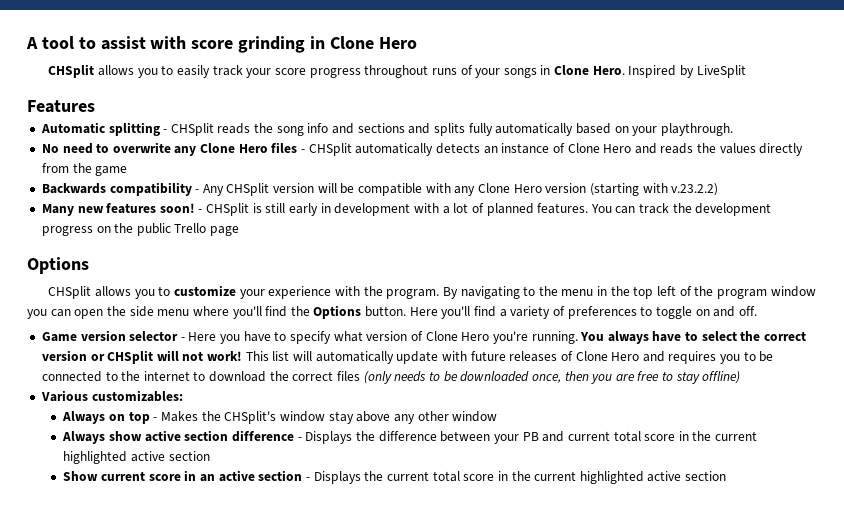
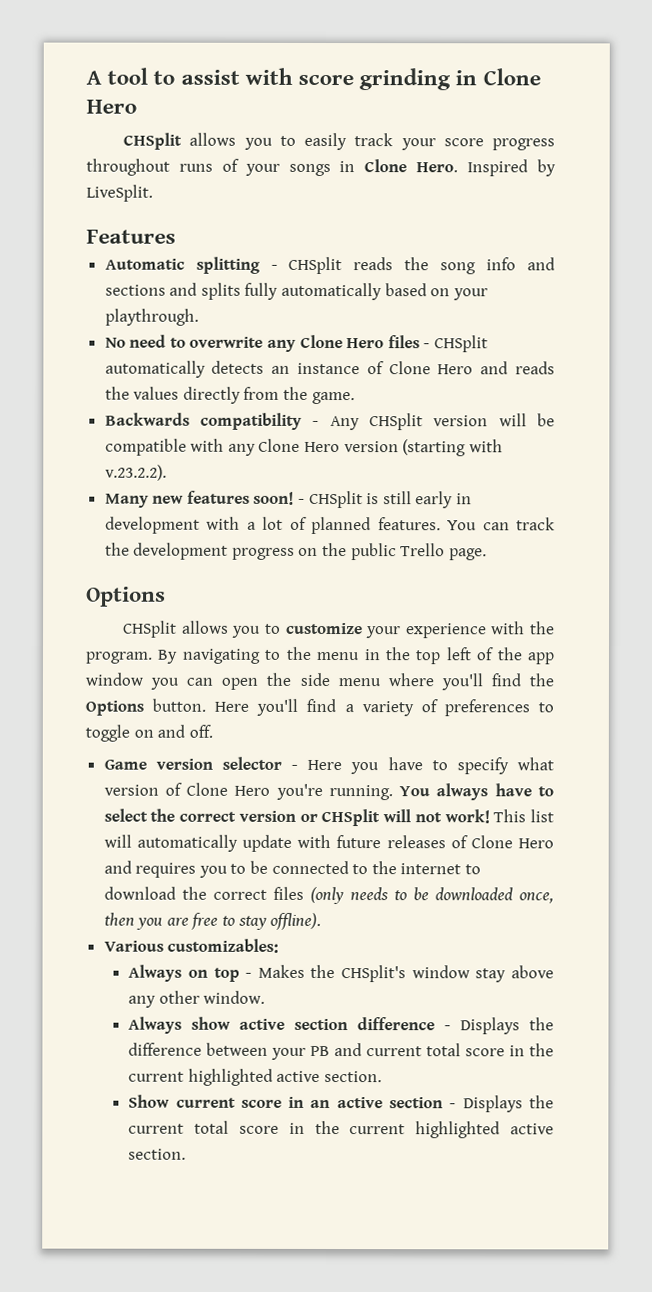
- Inspired by LiveSplit
+ Inspired by LiveSplit.
- No need to overwrite any Clone Hero files - CHSplit automatically detects an instance of Clone Hero and reads the values directly from the game
+ No need to overwrite any Clone Hero files - CHSplit automatically detects an instance of Clone Hero and reads the values directly from the game.
- Backwards compatibility - Any CHSplit version will be compatible with any Clone Hero version (starting with v.23.2.2)
+ Backwards compatibility - Any CHSplit version will be compatible with any Clone Hero version (starting with v.23.2.2).
- You can track the development progress on the public Trello page
+ You can track the development progress on the public Trello page.
- By navigating to the menu in the top left of the program window you can open the side menu where you'll find the Options button.
+ By navigating to the menu in the top left of the app window you can open the side menu where you'll find the Options button.
- This list will automatically update with future releases of Clone Hero and requires you to be connected to the internet to download the correct files (only needs to be downloaded once, then you are free to stay offline)
+ This list will automatically update with future releases of Clone Hero and requires you to be connected to the internet to download the correct files (only needs to be downloaded once, then you are free to stay offline).
- Always on top - Makes the CHSplit's window stay above any other window
+ Always on top - Makes the CHSplit's window stay above any other window.
- Always show active section difference - Displays the difference between your PB and current total score in the current highlighted active section
+ Always show active section difference - Displays the difference between your PB and current total score in the current highlighted active section.
- Show current score in an active section - Displays the current total score in the current highlighted active section
+ Show current score in an active section - Displays the current total score in the current highlighted active section.

